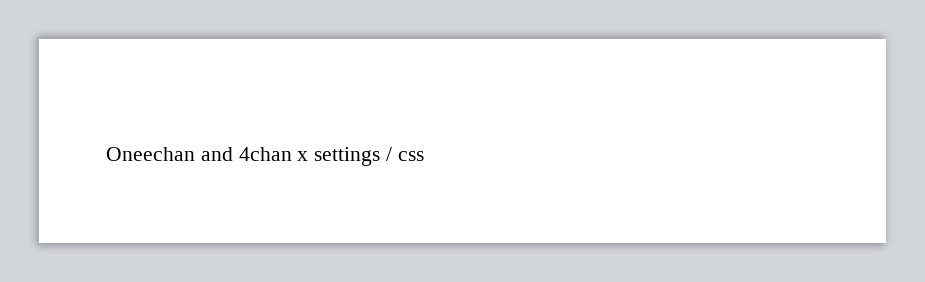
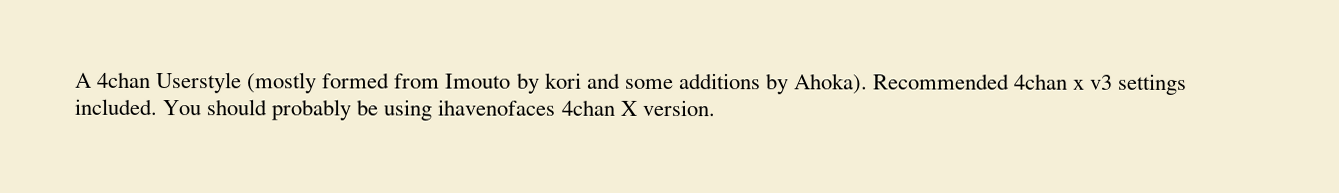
- Oneechan and 4chan x settings / css
+ A 4chan Userstyle (mostly formed from Imouto by kori and some additions by Ahoka). Recommended 4chan x v3 settings included. You should probably be using ihavenofaces 4chan X version.

